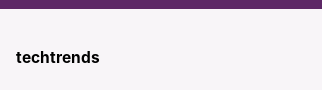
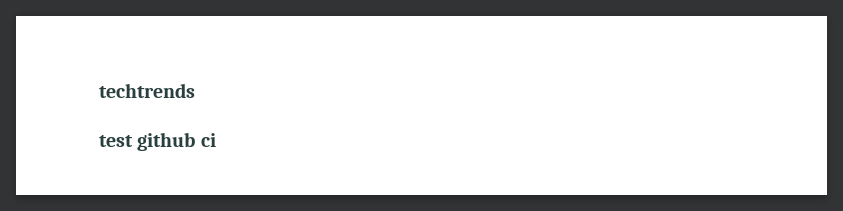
+ test github ci

